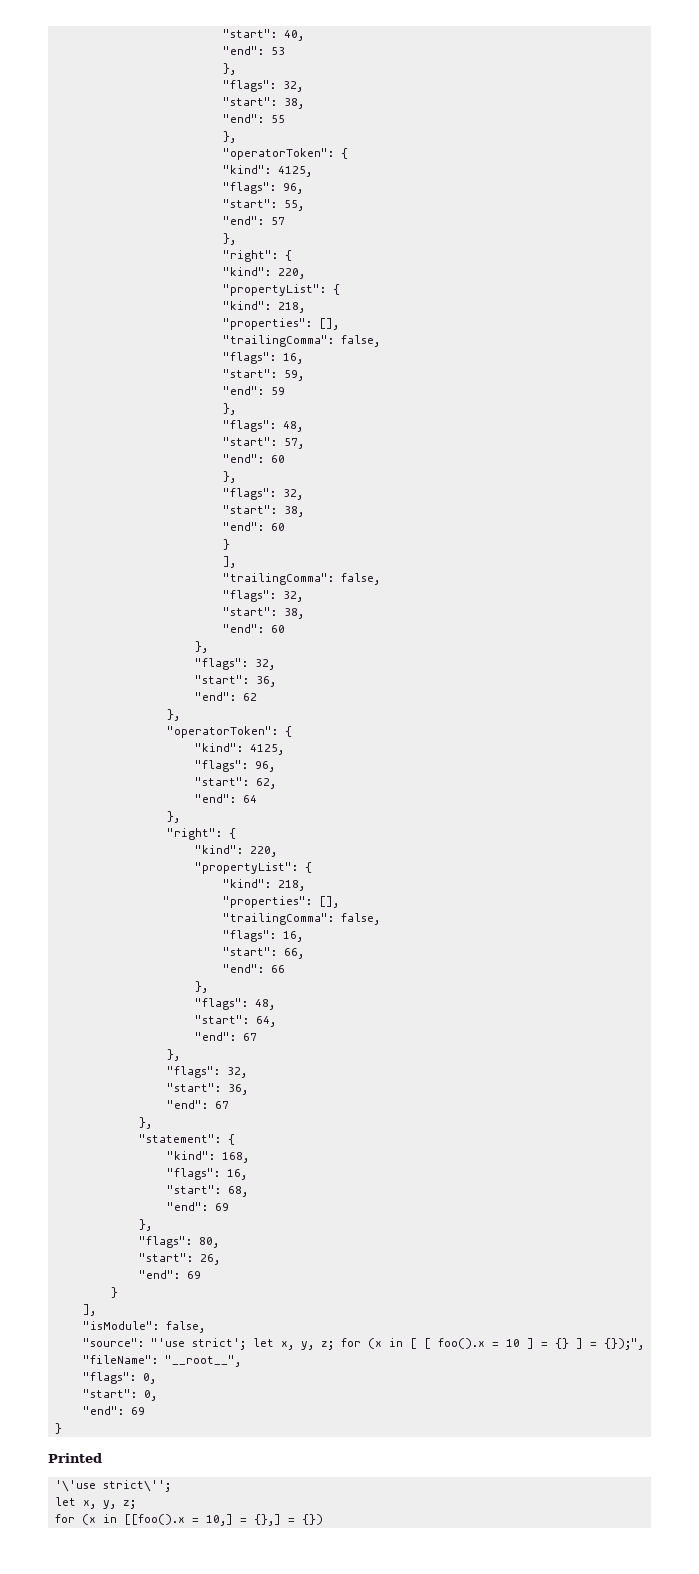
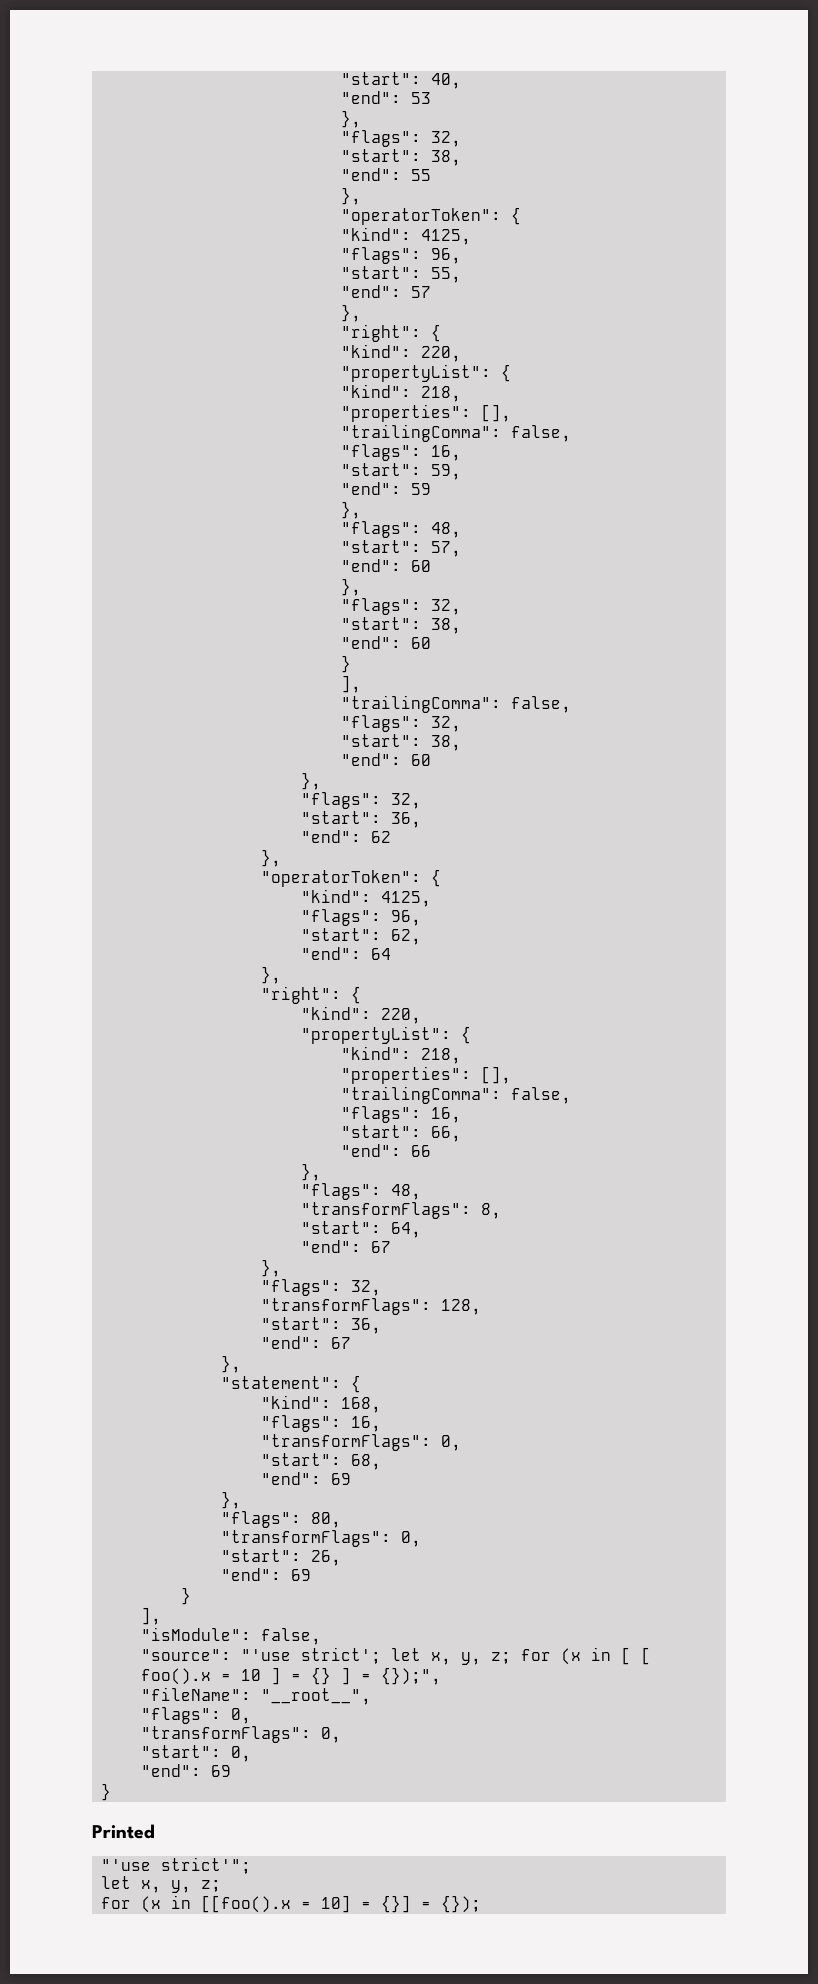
+ "transformFlags": 8,
+ "transformFlags": 128,
  "kind": 168,
  "flags": 16,
+ "transformFlags": 0,
  "flags": 80,
+ "transformFlags": 0,
  "flags": 0,
+ "transformFlags": 0,
- '\'use strict\'';
+ "'use strict'";
- for (x in [[foo().x = 10,] = {},] = {})
+ for (x in [[foo().x = 10] = {}] = {});

